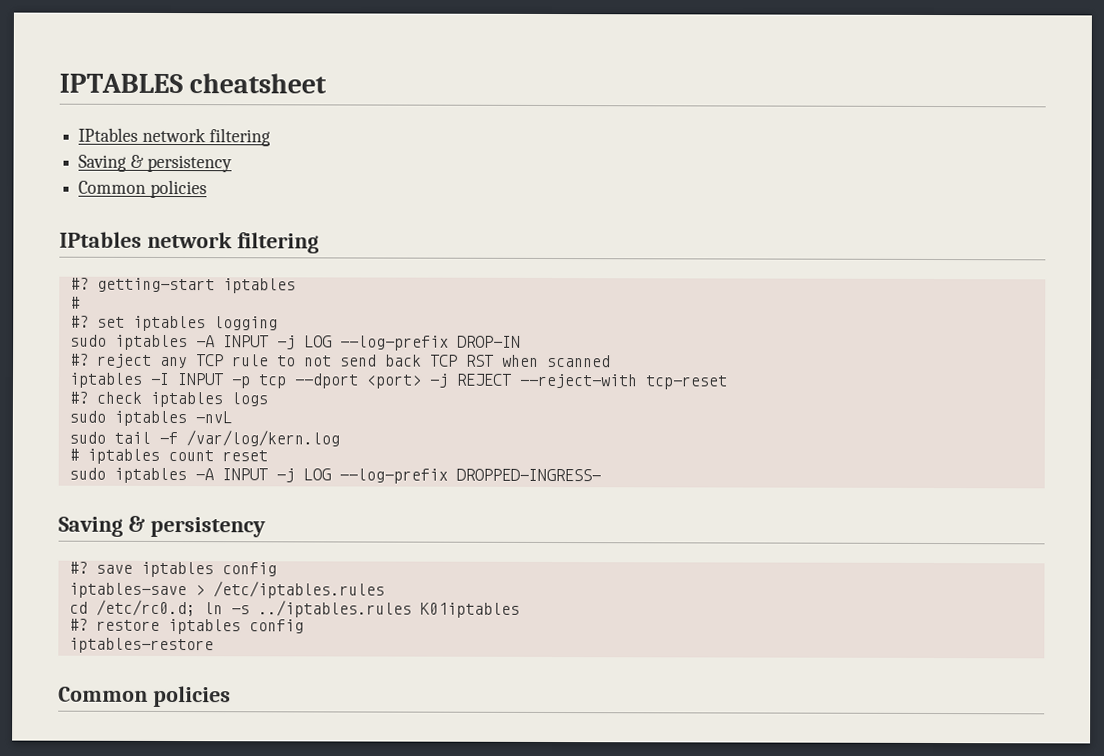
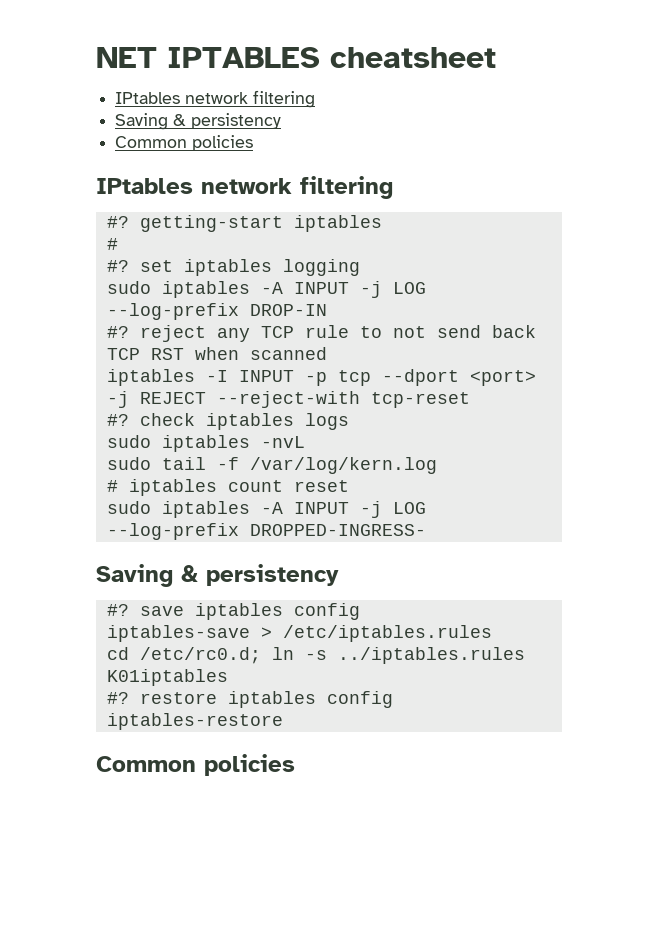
- IPTABLES cheatsheet
+ NET IPTABLES cheatsheet

